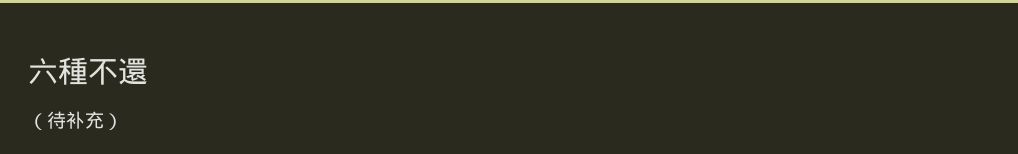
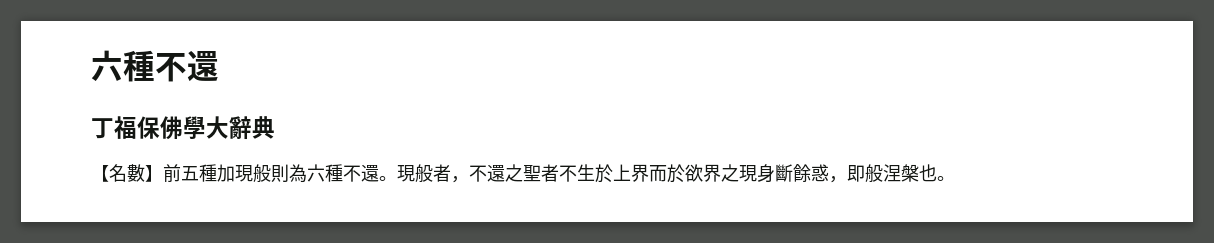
- （待补充）
+ 丁福保佛學大辭典
+ 【名數】前五種加現般則為六種不還。現般者，不還之聖者不生於上界而於欲界之現身斷餘惑，即般涅槃也。

